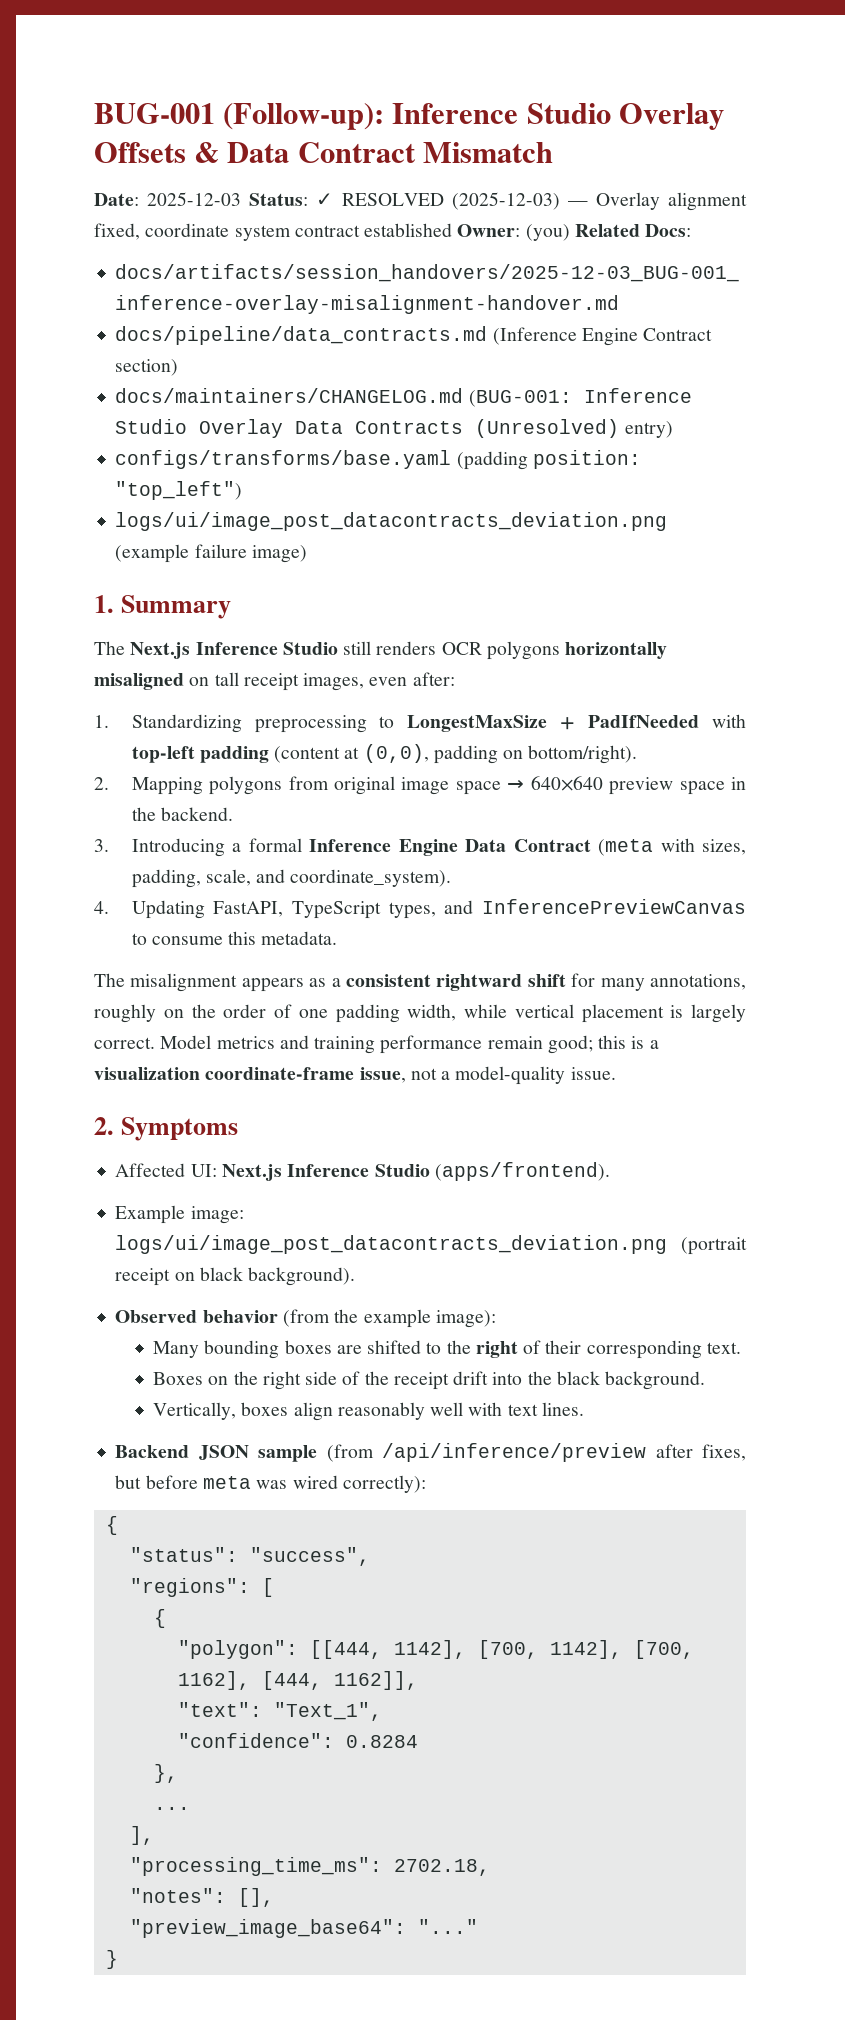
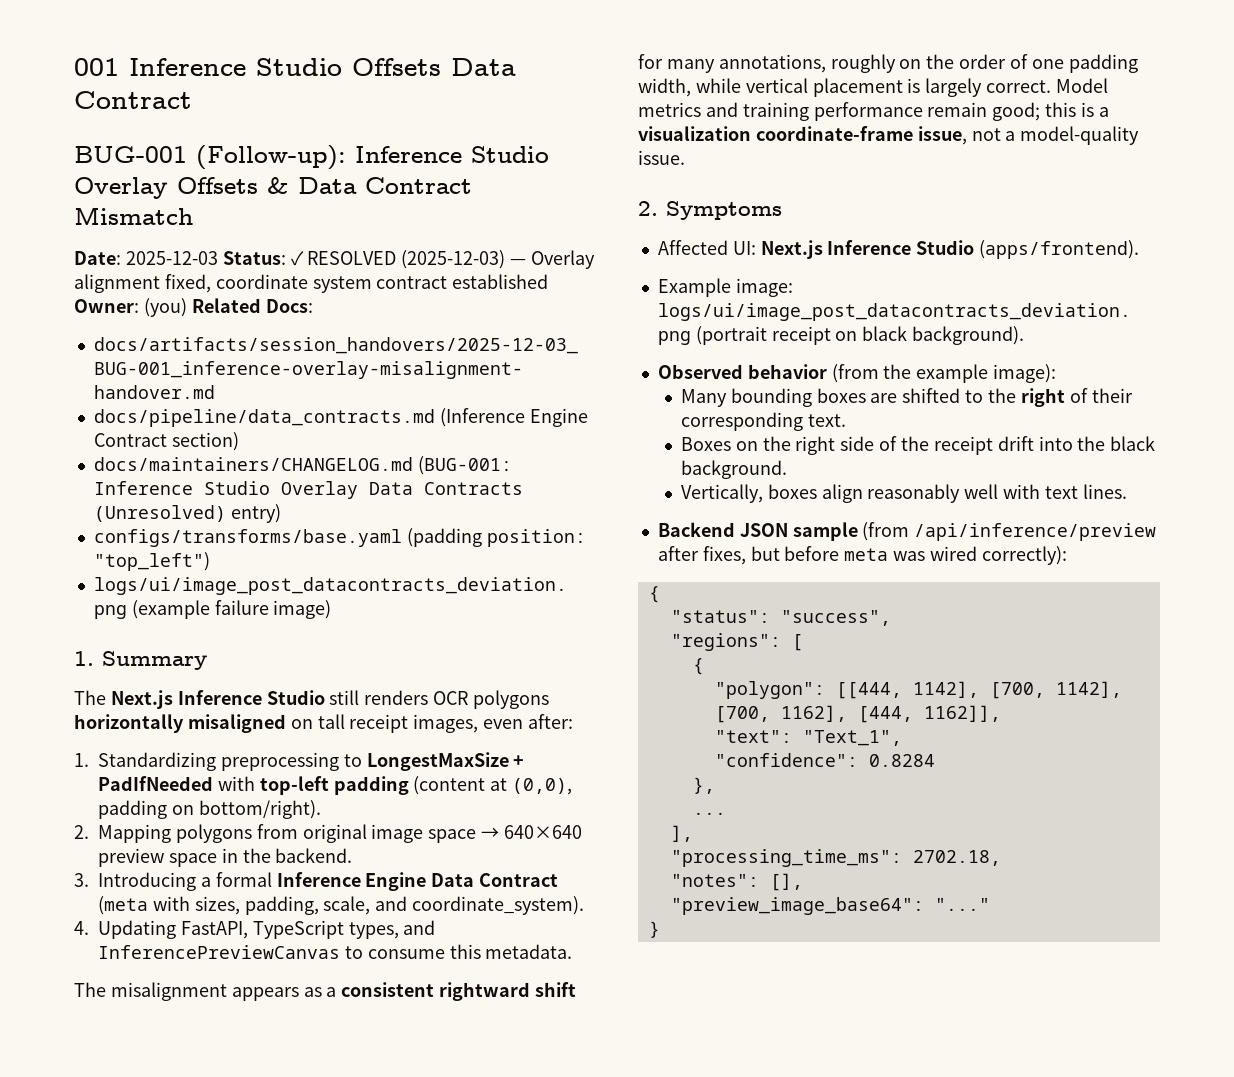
+ 001 Inference Studio Offsets Data Contract

